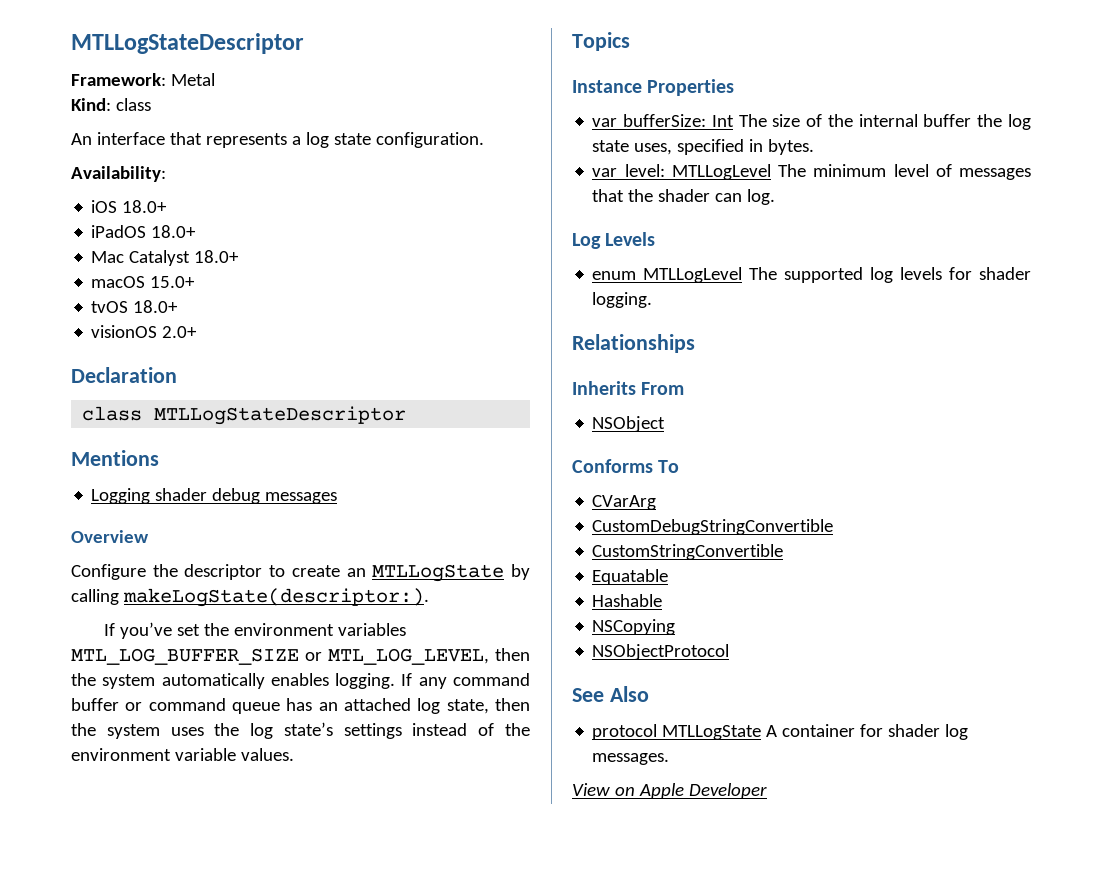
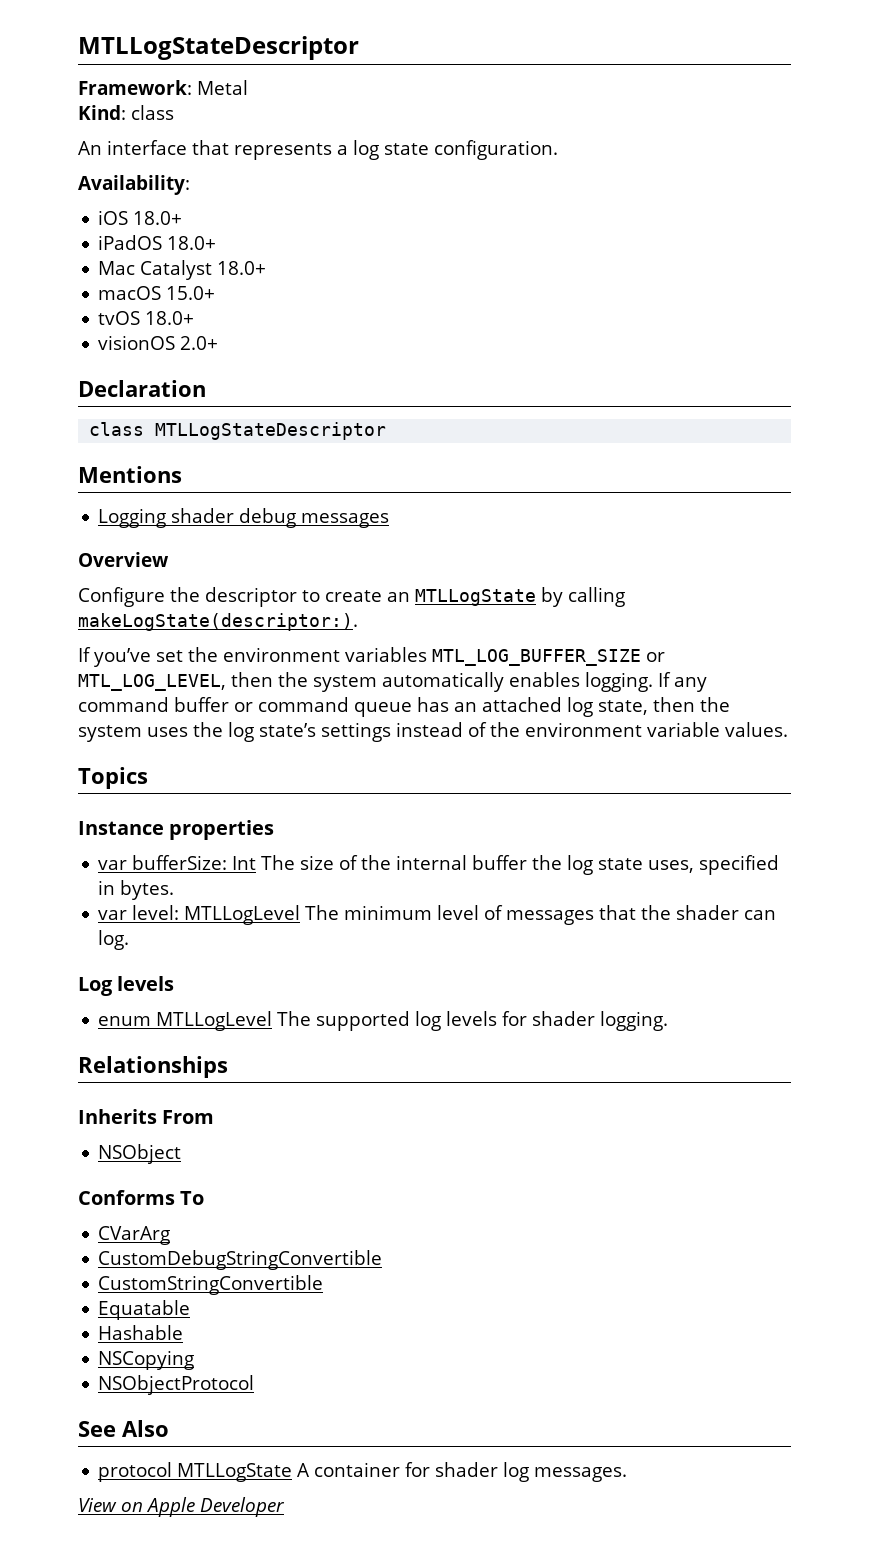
- Instance Properties
+ Instance properties
- Log Levels
+ Log levels

